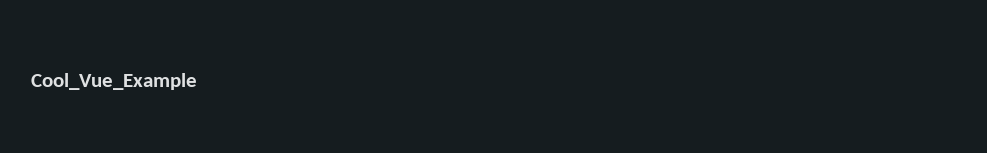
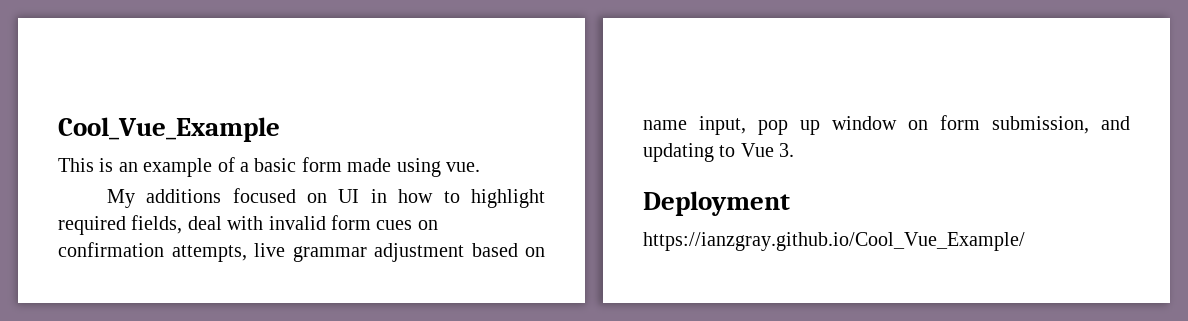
+ This is an example of a basic form made using vue.
+ My additions focused on UI in how to highlight required fields, deal with invalid form cues on confirmation attempts, live grammar adjustment based on name input, pop up window on form submission, and updating to Vue 3.
+ Deployment
+ https://ianzgray.github.io/Cool_Vue_Example/

